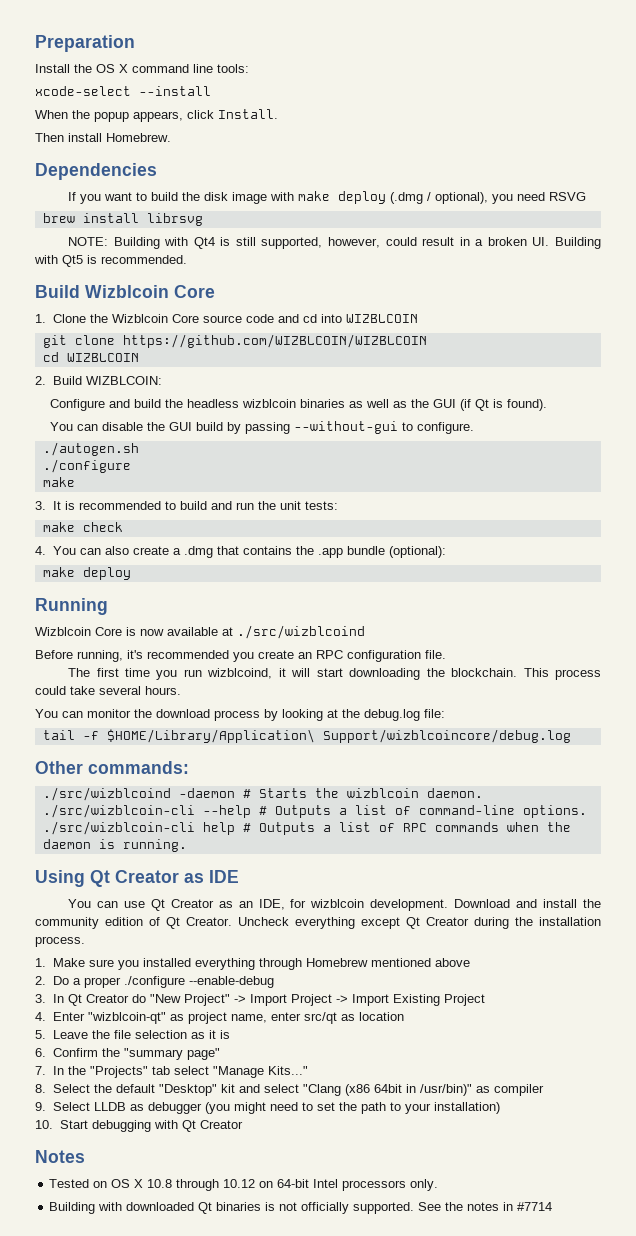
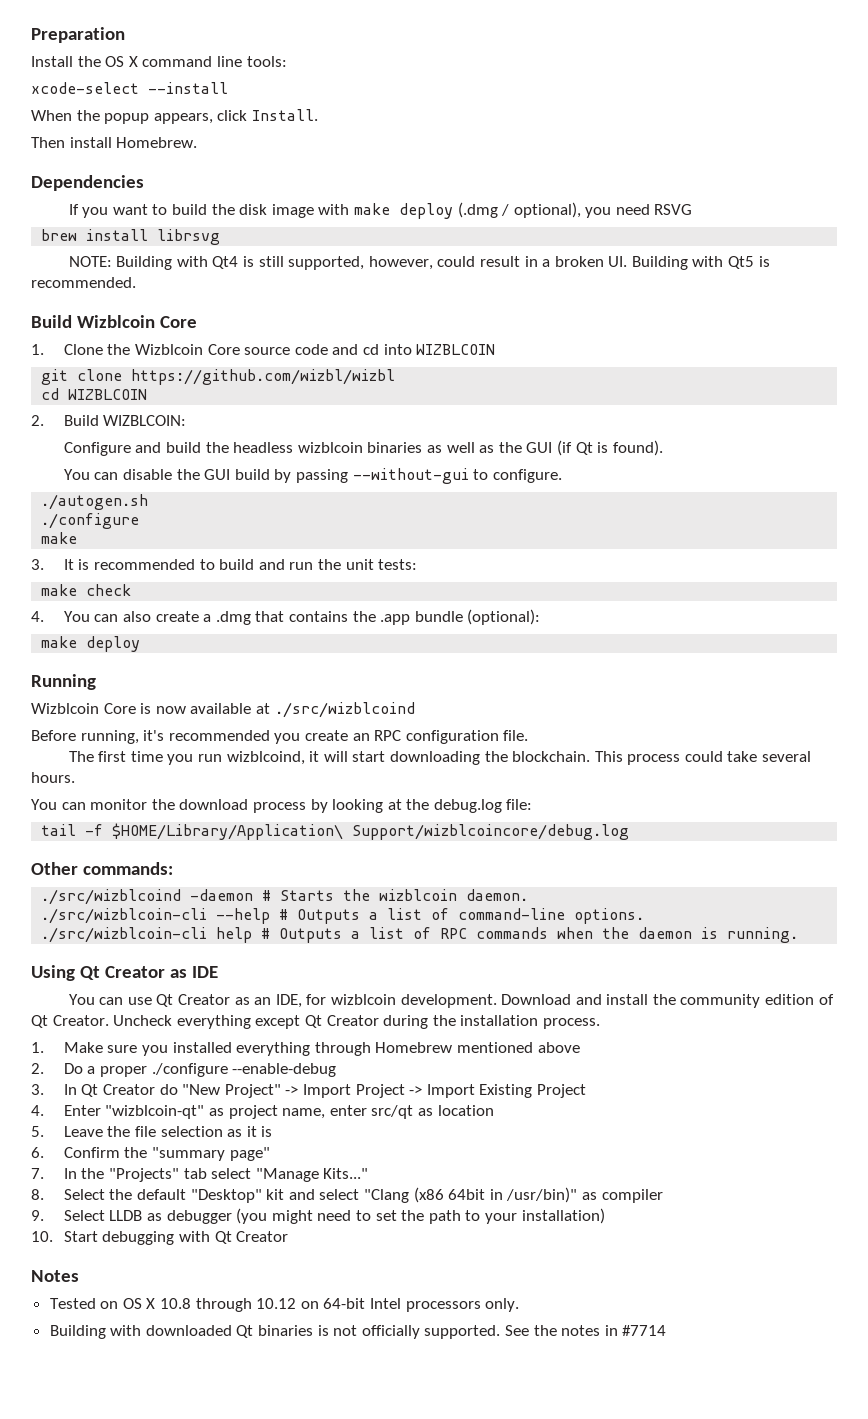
- git clone https://github.com/WIZBLCOIN/WIZBLCOIN
+ git clone https://github.com/wizbl/wizbl

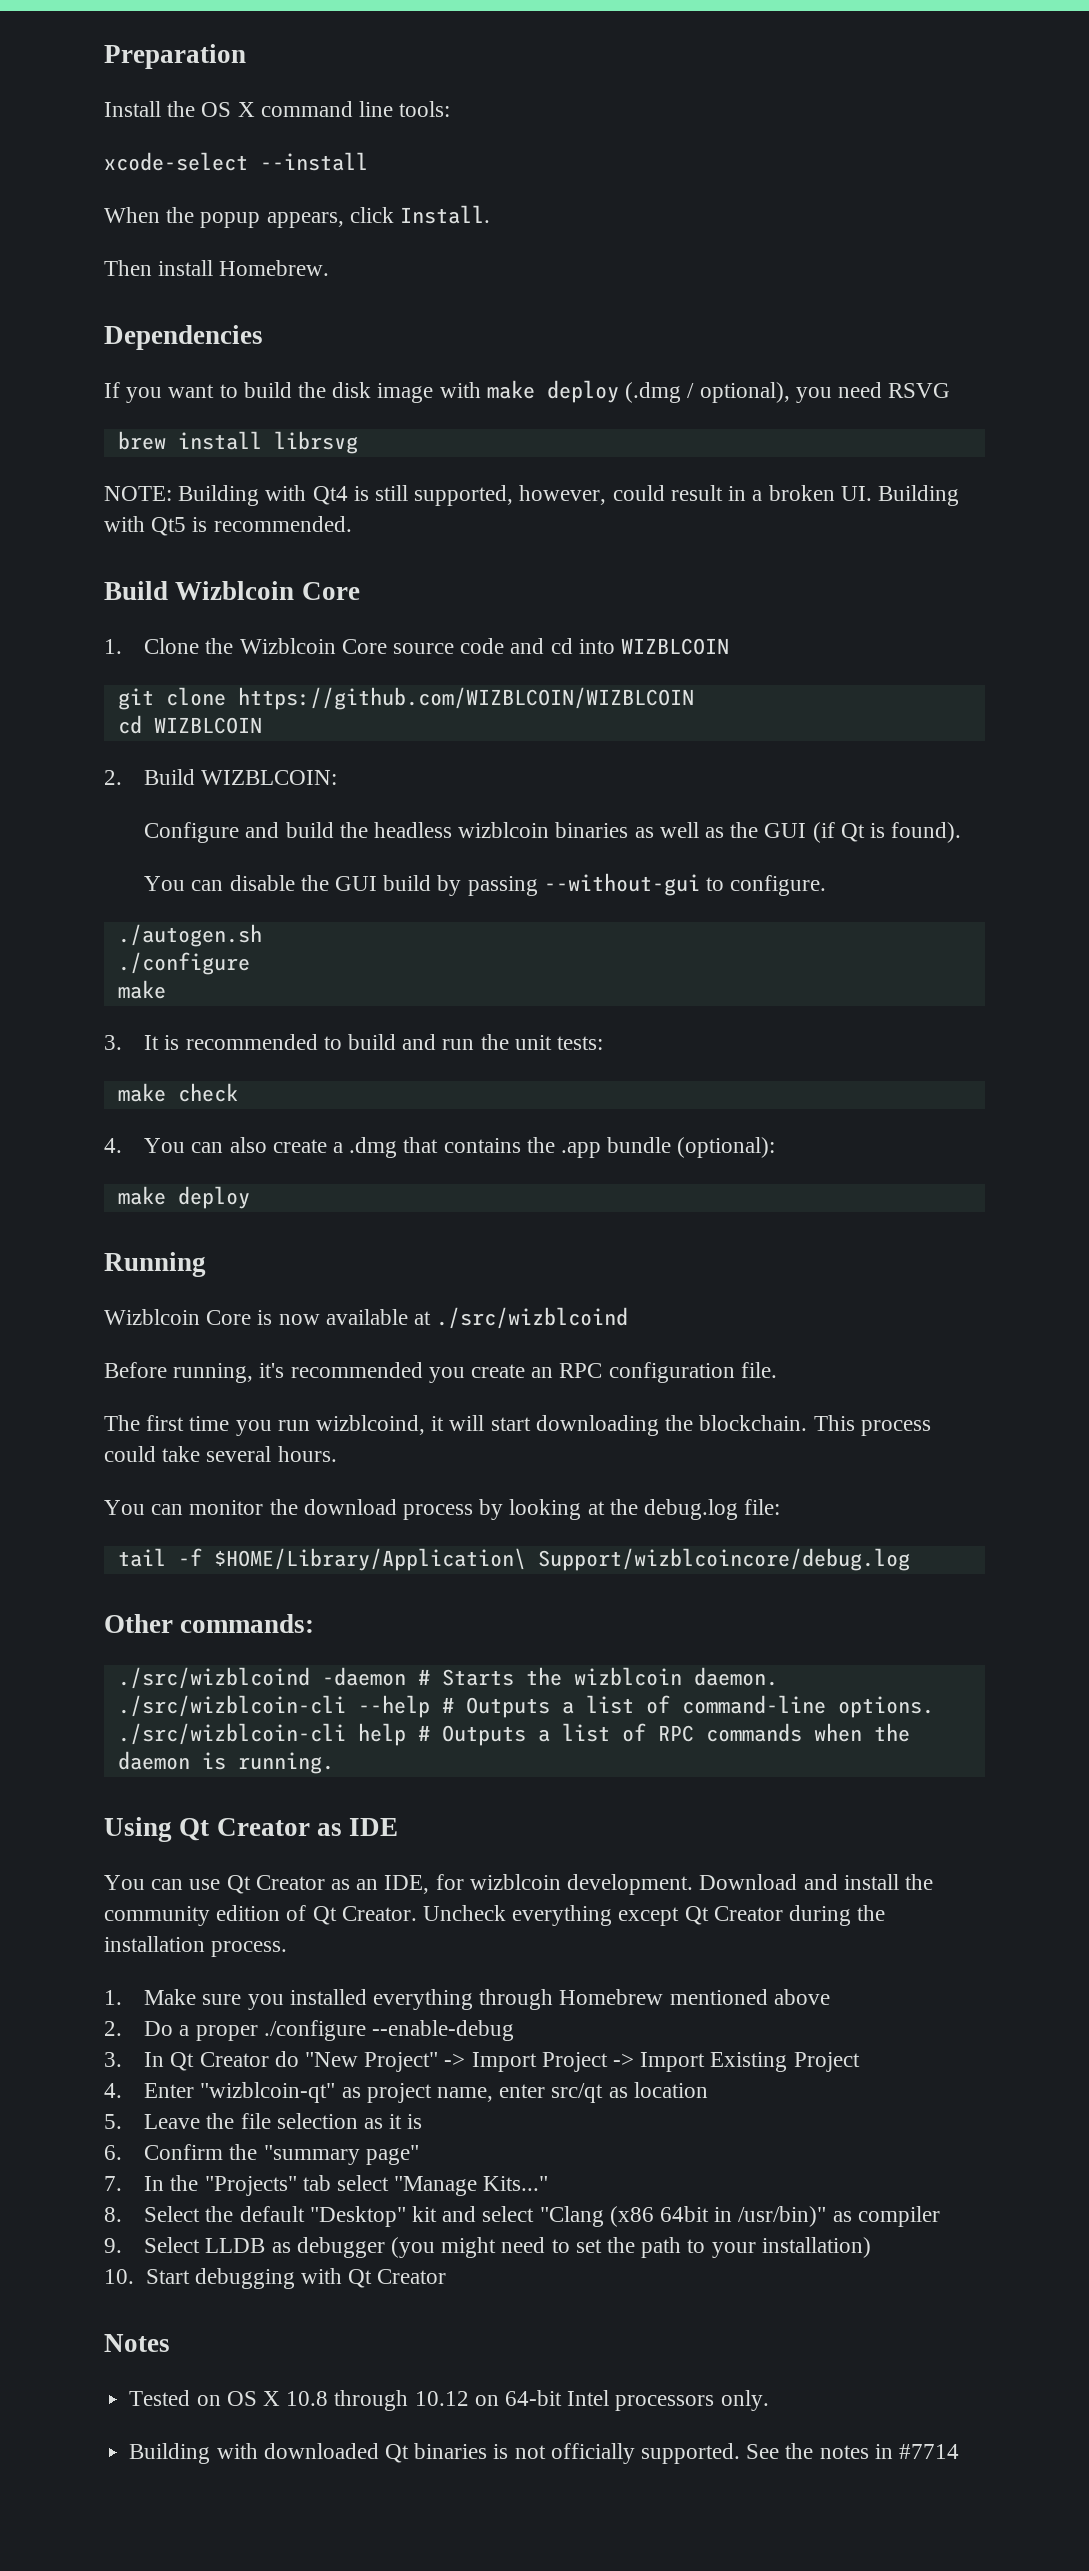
- git clone https://github.com/wizbl/wizbl
+ git clone https://github.com/WIZBLCOIN/WIZBLCOIN

